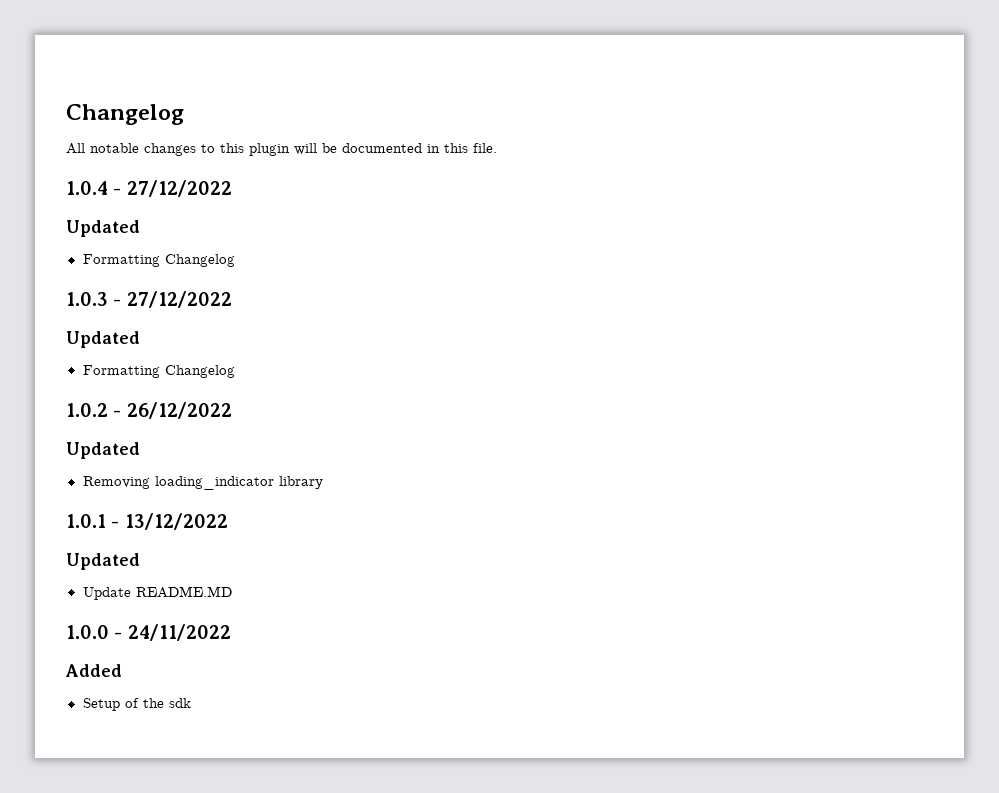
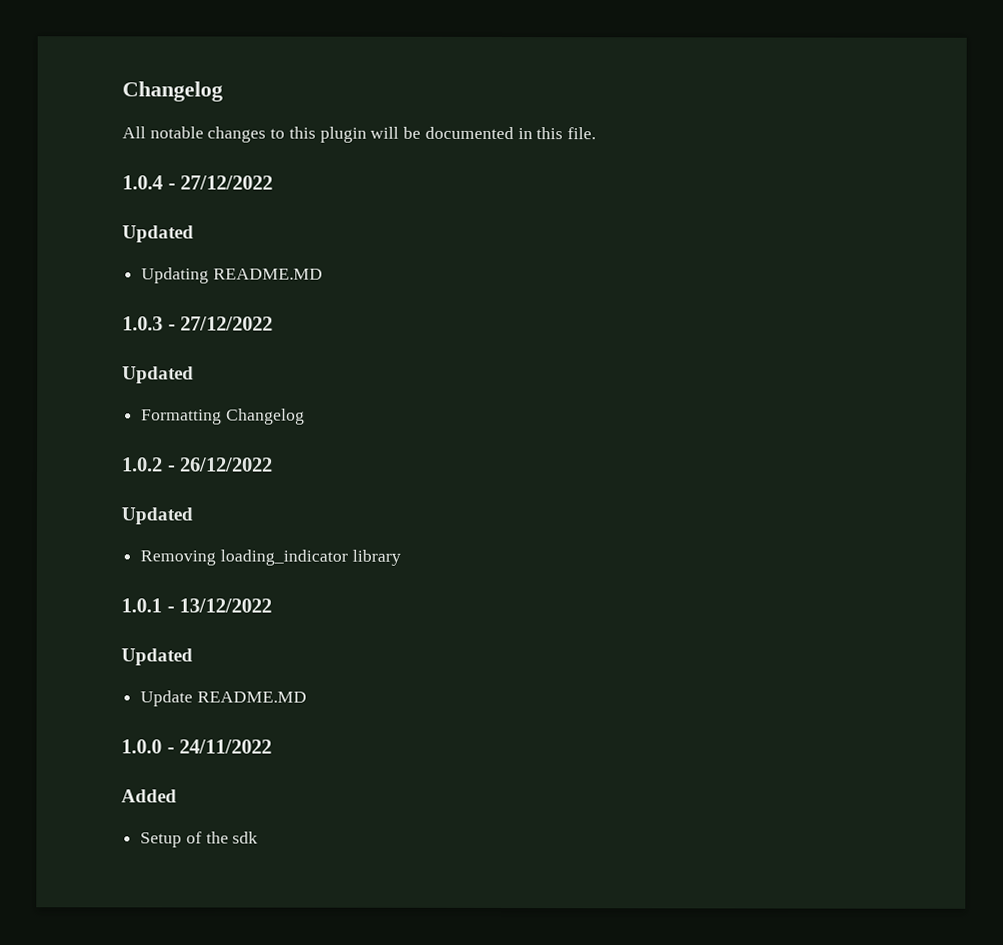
  1.0.4 - 27/12/2022
  Updated
- Formatting Changelog
+ Updating README.MD

